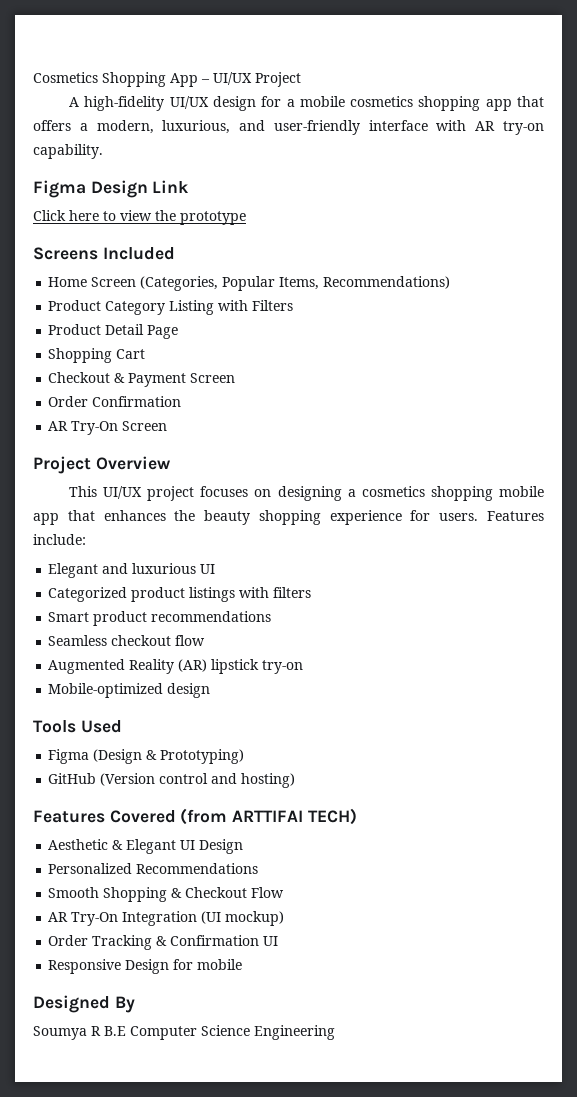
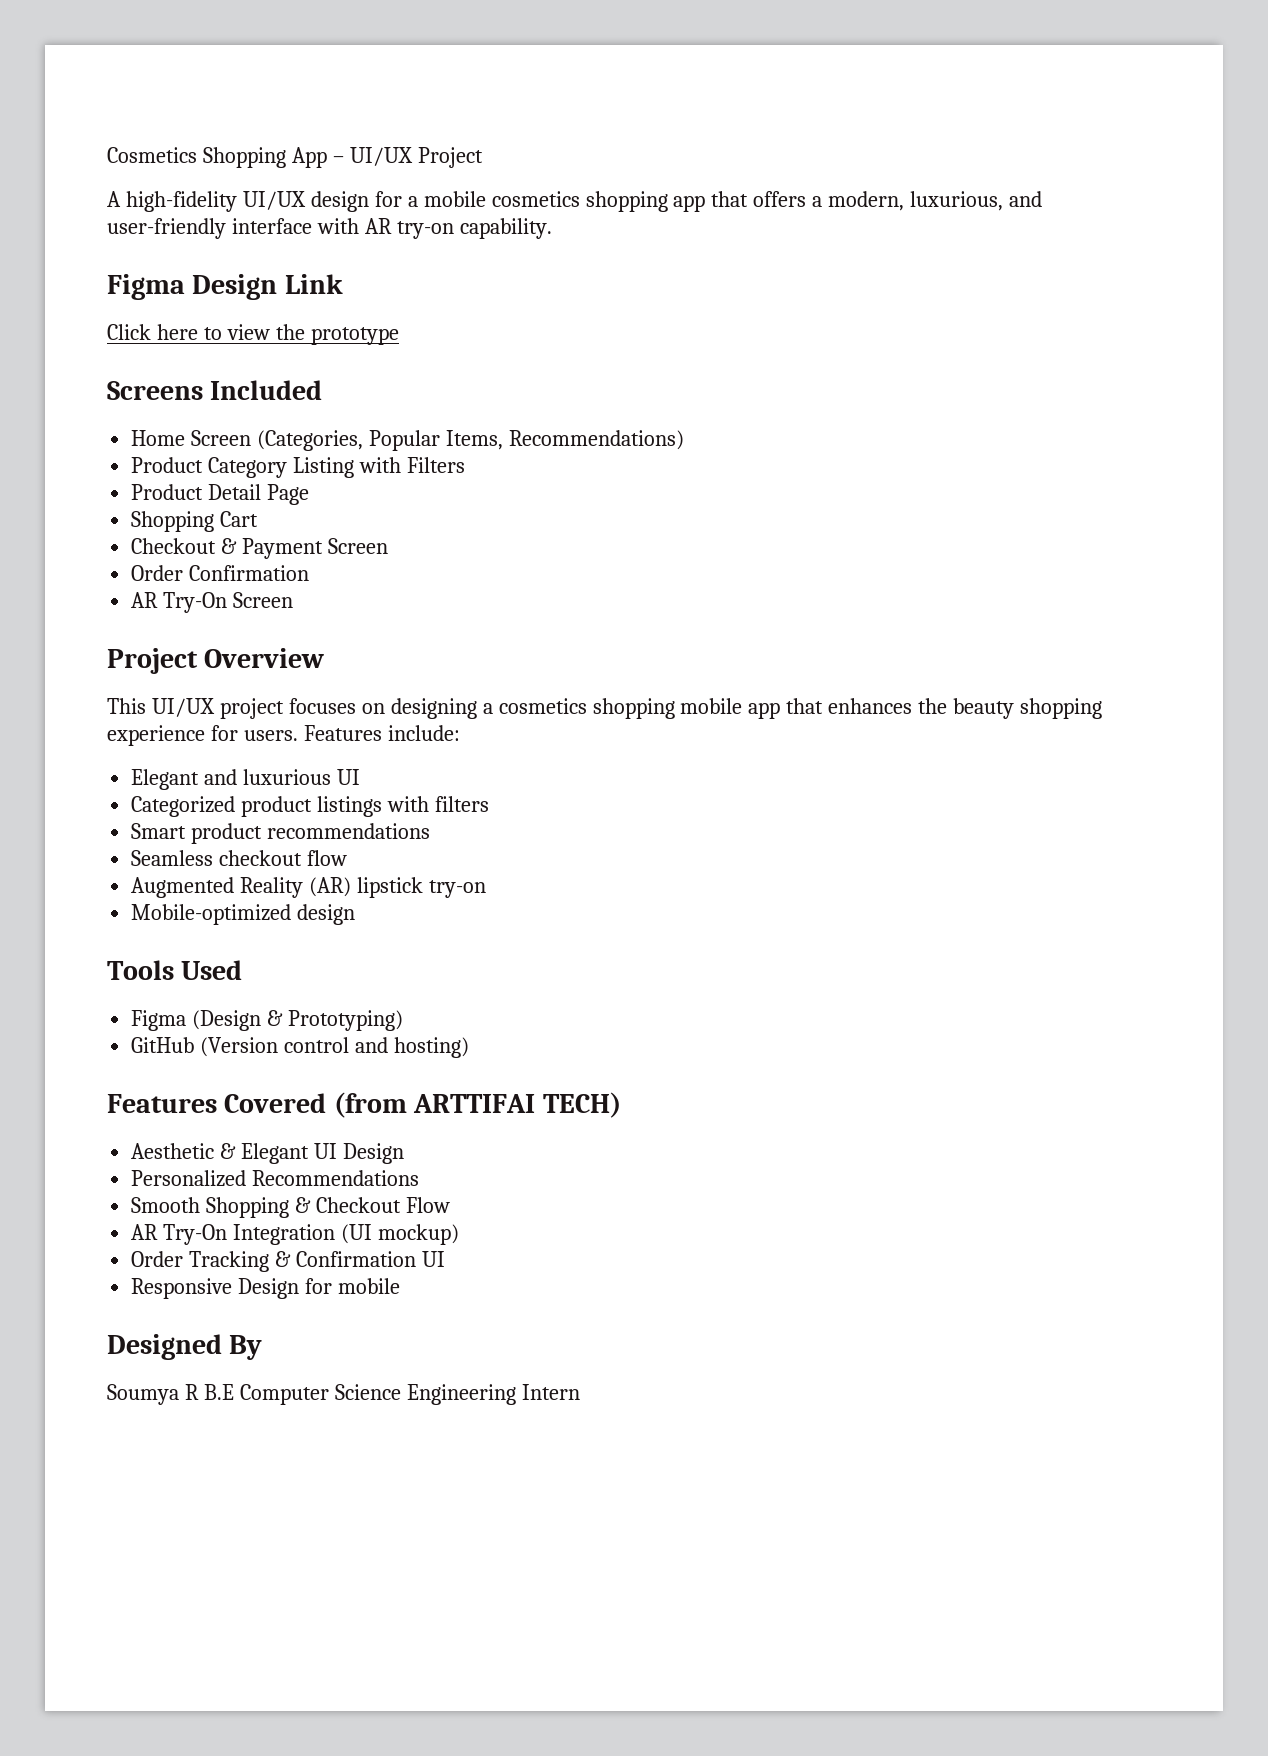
- Soumya R B.E Computer Science Engineering
+ Soumya R B.E Computer Science Engineering Intern

